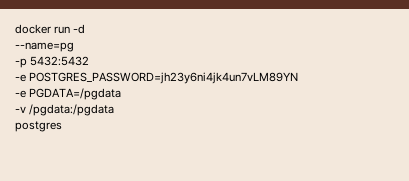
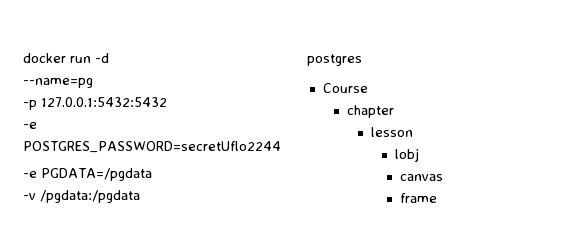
- -p 5432:5432
- -e POSTGRES_PASSWORD=jh23y6ni4jk4un7vLM89YN
+ -p 127.0.0.1:5432:5432
+ -e POSTGRES_PASSWORD=secretUflo2244
+ Course
+ chapter
+ lesson
+ lobj
+ canvas
+ frame

